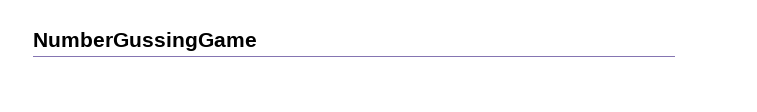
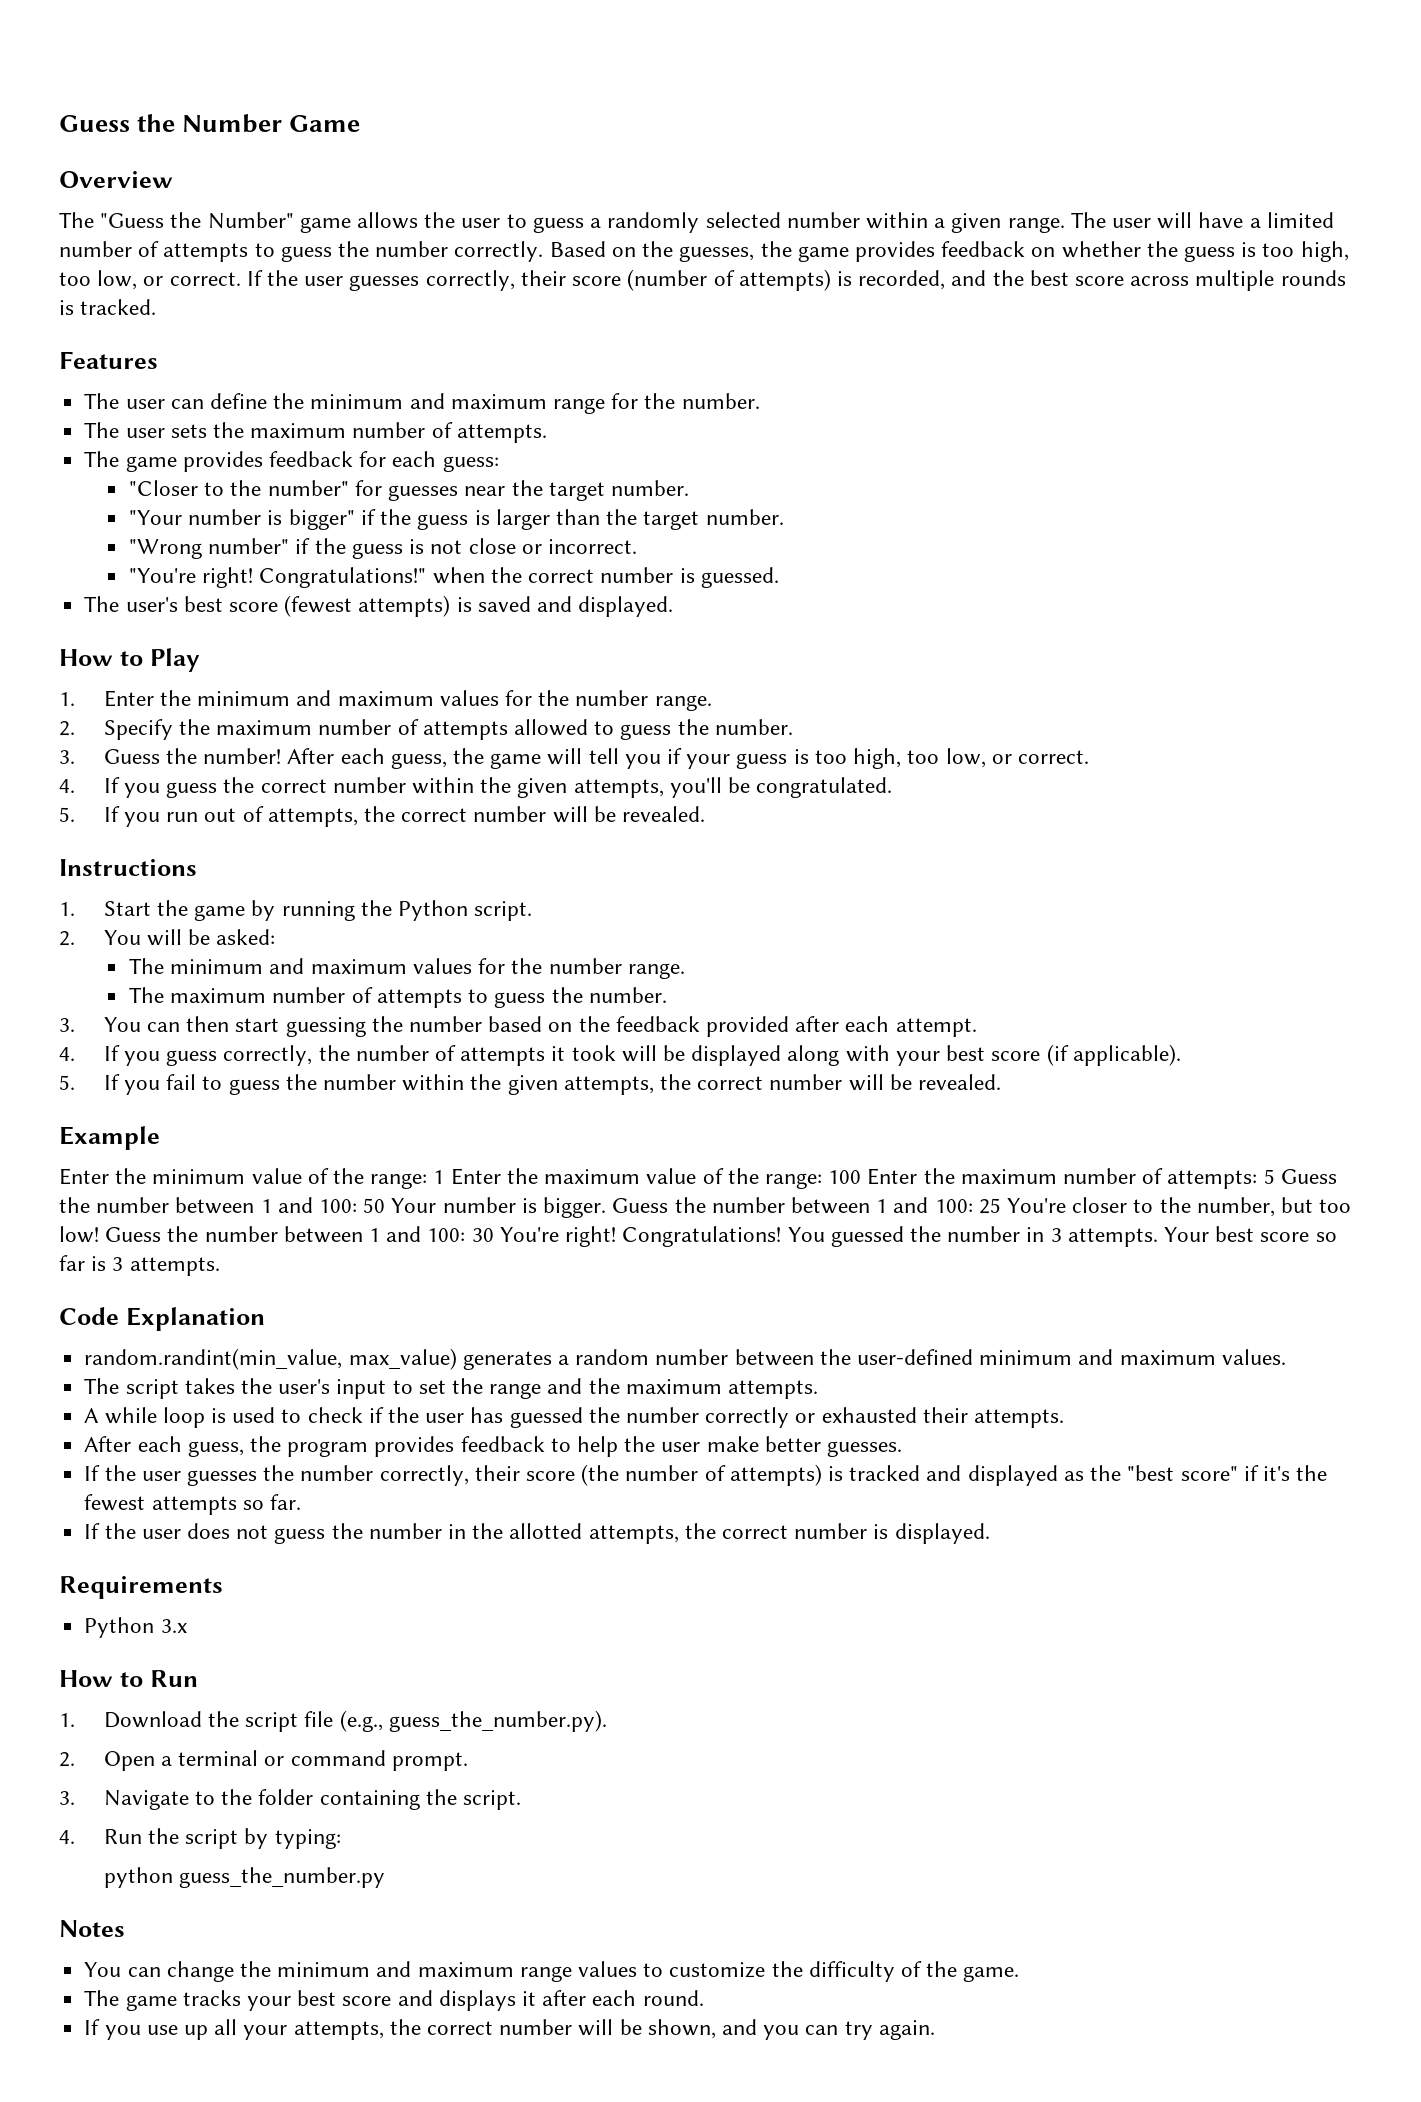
- NumberGussingGame
+ Guess the Number Game
+ Overview
+ The "Guess the Number" game allows the user to guess a randomly selected number within a given range. The user will have a limited number of attempts to guess the number correctly. Based on the guesses, the game provides feedback on whether the guess is too high, too low, or correct. If the user guesses correctly, their score (number of attempts) is recorded, and the best score across multiple rounds is tracked.
+ Features
+ The user can define the minimum and maximum range for the number.
+ The user sets the maximum number of attempts.
+ The game provides feedback for each guess:
+ "Closer to the number" for guesses near the target number.
+ "Your number is bigger" if the guess is larger than the target number.
+ "Wrong number" if the guess is not close or incorrect.
+ "You're right! Congratulations!" when the correct number is guessed.
+ The user's best score (fewest attempts) is saved and displayed.
+ How to Play
+ 1. Enter the minimum and maximum values for the number range.
+ 2. Specify the maximum number of attempts allowed to guess the number.
+ 3. Guess the number! After each guess, the game will tell you if your guess is too high, too low, or correct.
+ 4. If you guess the correct number within the given attempts, you'll be congratulated.
+ 5. If you run out of attempts, the correct number will be revealed.
+ Instructions
+ 1. Start the game by running the Python script.
+ 2. You will be asked:
+ The minimum and maximum values for the number range.
+ The maximum number of attempts to guess the number.
+ 3. You can then start guessing the number based on the feedback provided after each attempt.
+ 4. If you guess correctly, the number of attempts it took will be displayed along with your best score (if applicable).
+ 5. If you fail to guess the number within the given attempts, the correct number will be revealed.
+ Example
+ Enter the minimum value of the range: 1 Enter the maximum value of the range: 100 Enter the maximum number of attempts: 5 Guess the number between 1 and 100: 50 Your number is bigger. Guess the number between 1 and 100: 25 You're closer to the number, but too low! Guess the number between 1 and 100: 30 You're right! Congratulations! You guessed the number in 3 attempts. Your best score so far is 3 attempts.
+ Code Explanation
+ random.randint(min_value, max_value) generates a random number between the user-defined minimum and maximum values.
+ The script takes the user's input to set the range and the maximum attempts.
+ A while loop is used to check if the user has guessed the number correctly or exhausted their attempts.
+ After each guess, the program provides feedback to help the user make better guesses.
+ If the user guesses the number correctly, their score (the number of attempts) is tracked and displayed as the "best score" if it's the fewest attempts so far.
+ If the user does not guess the number in the allotted attempts, the correct number is displayed.
+ Requirements
+ Python 3.x
+ How to Run
+ 1. Download the script file (e.g., guess_the_number.py).
+ 2. Open a terminal or command prompt.
+ 3. Navigate to the folder containing the script.
+ 4. Run the script by typing:
+ python guess_the_number.py
+ Notes
+ You can change the minimum and maximum range values to customize the difficulty of the game.
+ The game tracks your best score and displays it after each round.
+ If you use up all your attempts, the correct number will be shown, and you can try again.

